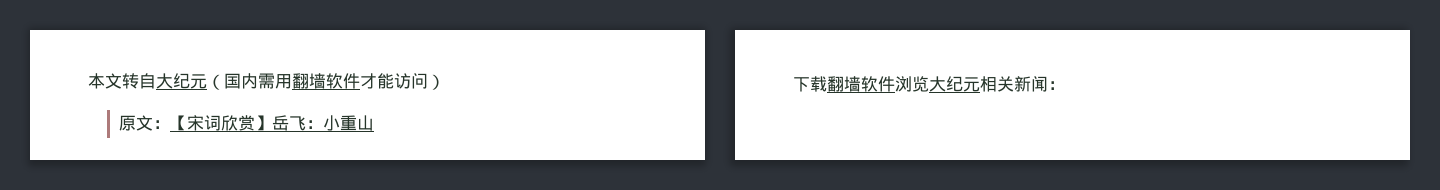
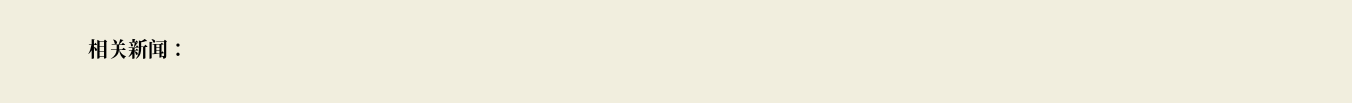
- 本文转自大纪元（国内需用翻墙软件才能访问）
- 原文：【宋词欣赏】岳飞：小重山
- 下载翻墙软件浏览大纪元相关新闻：
+ 相关新闻：

